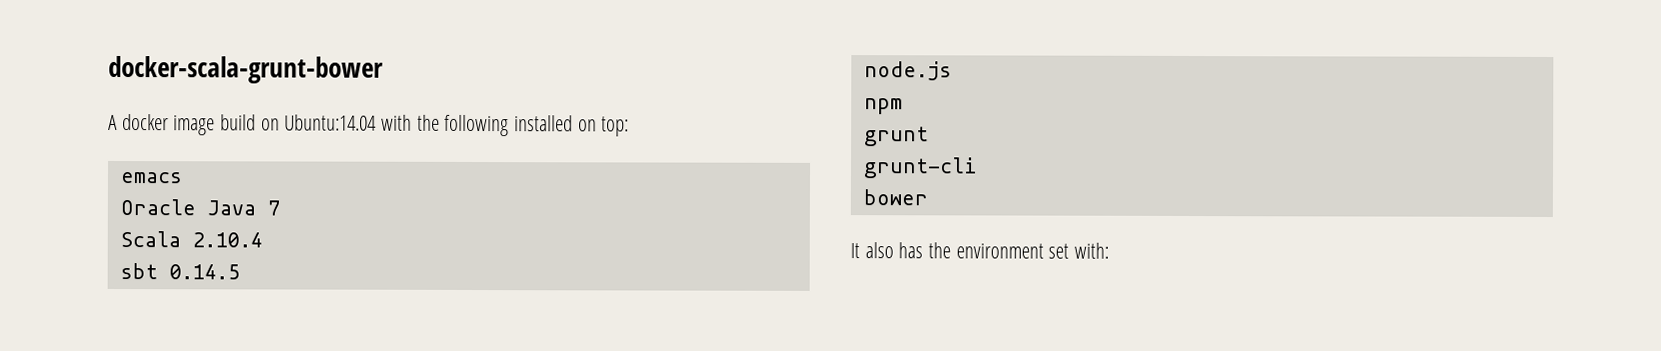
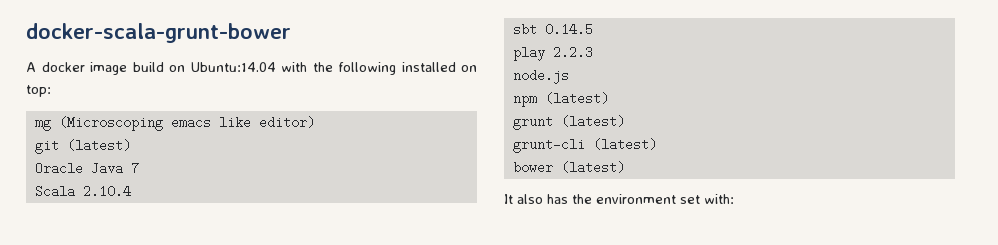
- emacs
+ mg (Microscoping emacs like editor)
+ git (latest)
+ play 2.2.3
- npm
+ npm (latest)
- grunt
+ grunt (latest)
- grunt-cli
+ grunt-cli (latest)
- bower
+ bower (latest)

